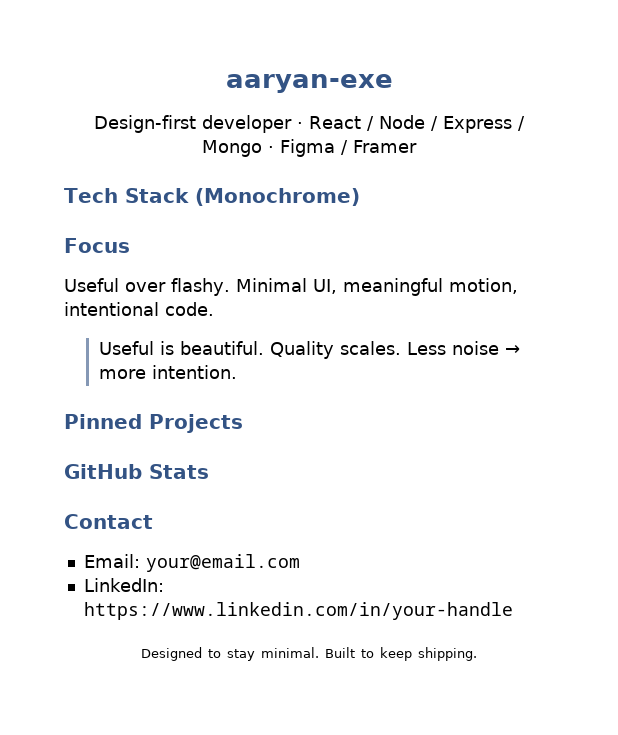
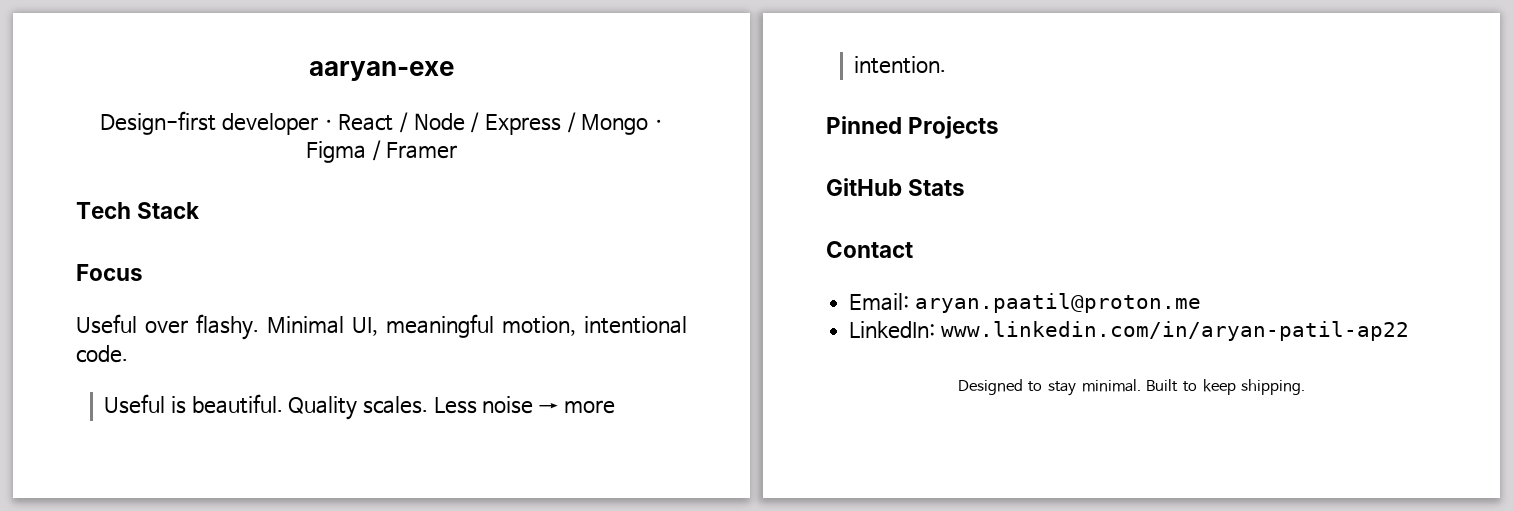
- Tech Stack (Monochrome)
+ Tech Stack
- Email: your@email.com
+ Email: aryan.paatil@proton.me
- LinkedIn: https://www.linkedin.com/in/your-handle
+ LinkedIn: www.linkedin.com/in/aryan-patil-ap22

